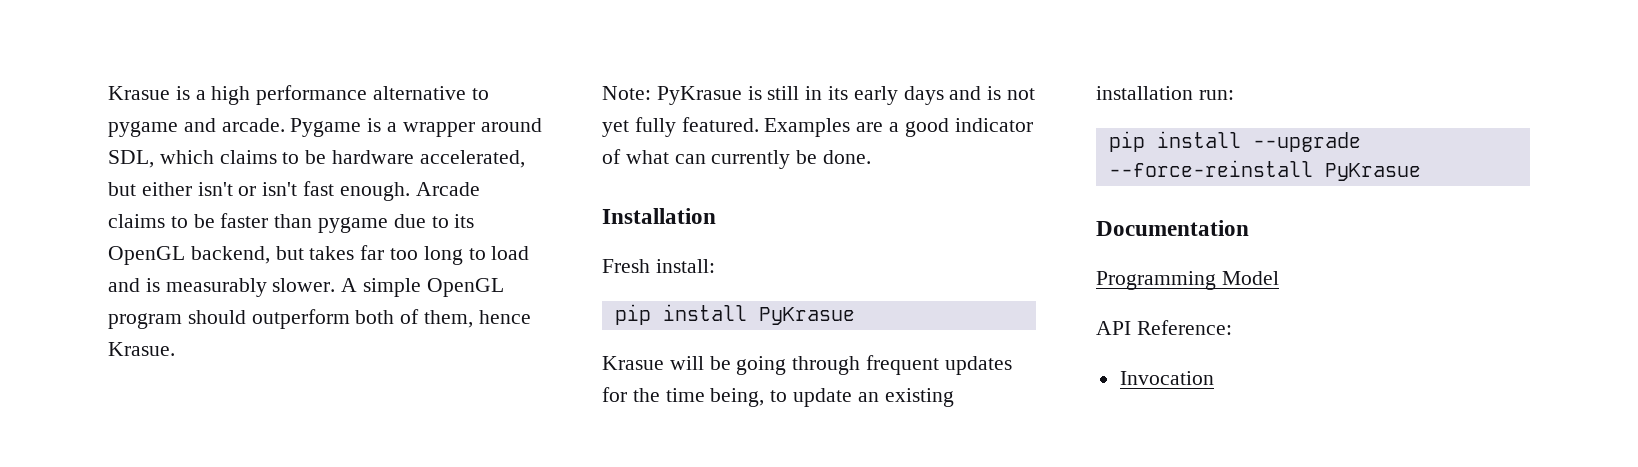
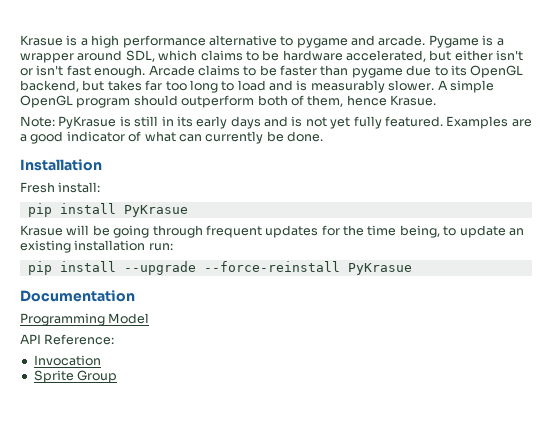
+ Sprite Group

